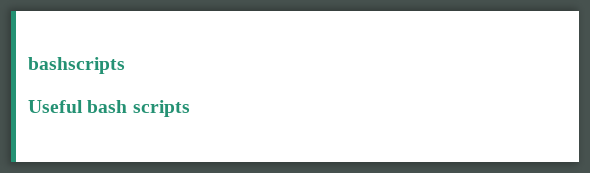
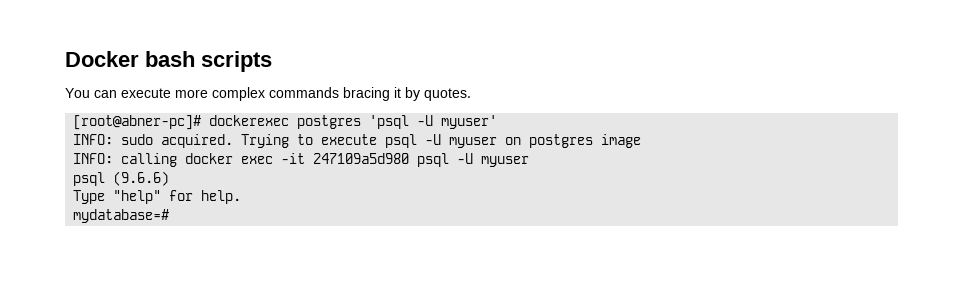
- bashscripts
- Useful bash scripts
+ Docker bash scripts
+ You can execute more complex commands bracing it by quotes.
+ [root@abner-pc]# dockerexec postgres 'psql -U myuser'
+ INFO: sudo acquired. Trying to execute psql -U myuser on postgres image
+ INFO: calling docker exec -it 247109a5d980 psql -U myuser
+ psql (9.6.6)
+ Type "help" for help.
+ mydatabase=#

